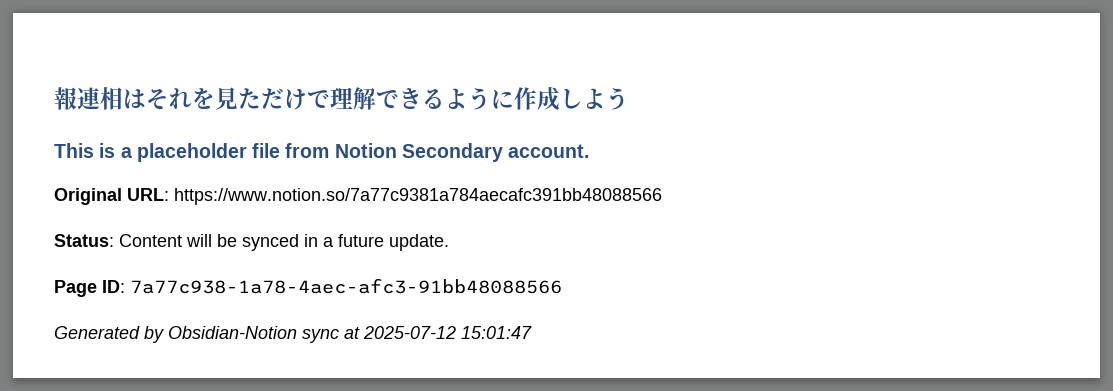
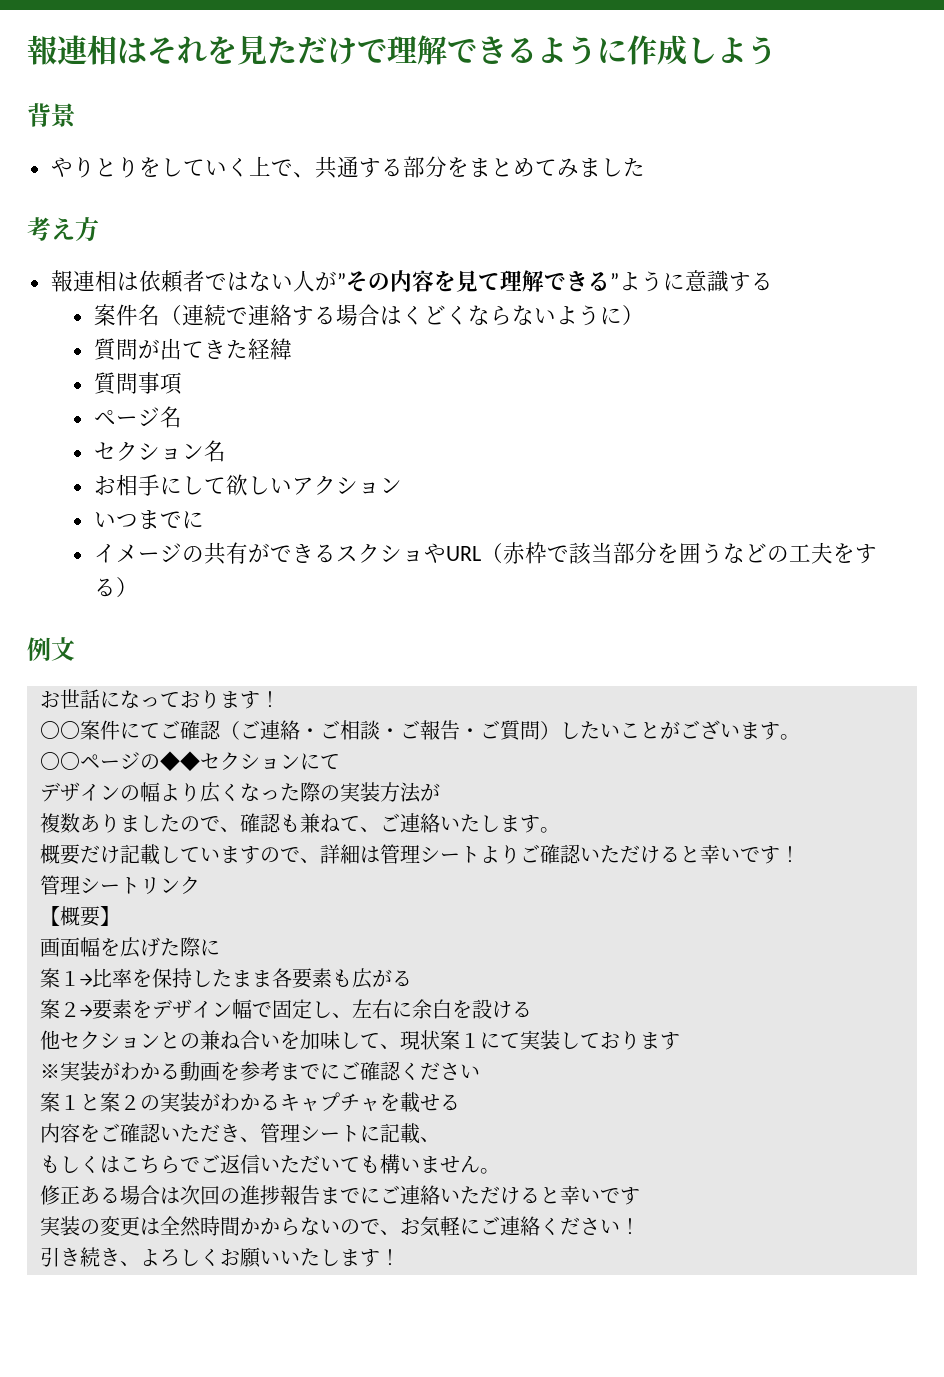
- This is a placeholder file from Notion Secondary account.
- Original URL: https://www.notion.so/7a77c9381a784aecafc391bb48088566
- Status: Content will be synced in a future update.
- Page ID: 7a77c938-1a78-4aec-afc3-91bb48088566
- Generated by Obsidian-Notion sync at 2025-07-12 15:01:47
+ 背景
+ やりとりをしていく上で、共通する部分をまとめてみました
+ 考え方
+ 報連相は依頼者ではない人が”その内容を見て理解できる”ように意識する
+ 案件名（連続で連絡する場合はくどくならないように）
+ 質問が出てきた経緯
+ 質問事項
+ ページ名
+ セクション名
+ お相手にして欲しいアクション
+ いつまでに
+ イメージの共有ができるスクショやURL（赤枠で該当部分を囲うなどの工夫をする）
+ 例文
+ お世話になっております！
+ 〇〇案件にてご確認（ご連絡・ご相談・ご報告・ご質問）したいことがございます。
+ 〇〇ページの◆◆セクションにて
+ デザインの幅より広くなった際の実装方法が
+ 複数ありましたので、確認も兼ねて、ご連絡いたします。
+ 概要だけ記載していますので、詳細は管理シートよりご確認いただけると幸いです！
+ 管理シートリンク
+ 【概要】
+ 画面幅を広げた際に
+ 案１→比率を保持したまま各要素も広がる
+ 案２→要素をデザイン幅で固定し、左右に余白を設ける
+ 他セクションとの兼ね合いを加味して、現状案１にて実装しております
+ ※実装がわかる動画を参考までにご確認ください
+ 案１と案２の実装がわかるキャプチャを載せる
+ 内容をご確認いただき、管理シートに記載、
+ もしくはこちらでご返信いただいても構いません。
+ 修正ある場合は次回の進捗報告までにご連絡いただけると幸いです
+ 実装の変更は全然時間かからないので、お気軽にご連絡ください！
+ 引き続き、よろしくお願いいたします！

